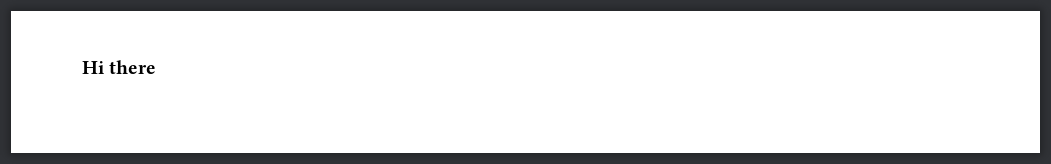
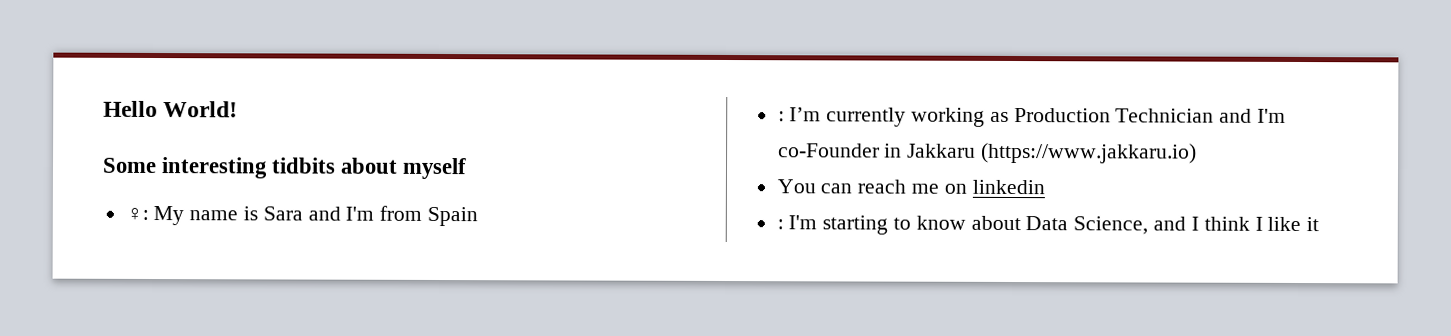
- Hi there
+ Hello World!
+ Some interesting tidbits about myself
+ ♀: My name is Sara and I'm from Spain
+ : I’m currently working as Production Technician and I'm co-Founder in Jakkaru (https://www.jakkaru.io)
+ You can reach me on linkedin
+ : I'm starting to know about Data Science, and I think I like it

